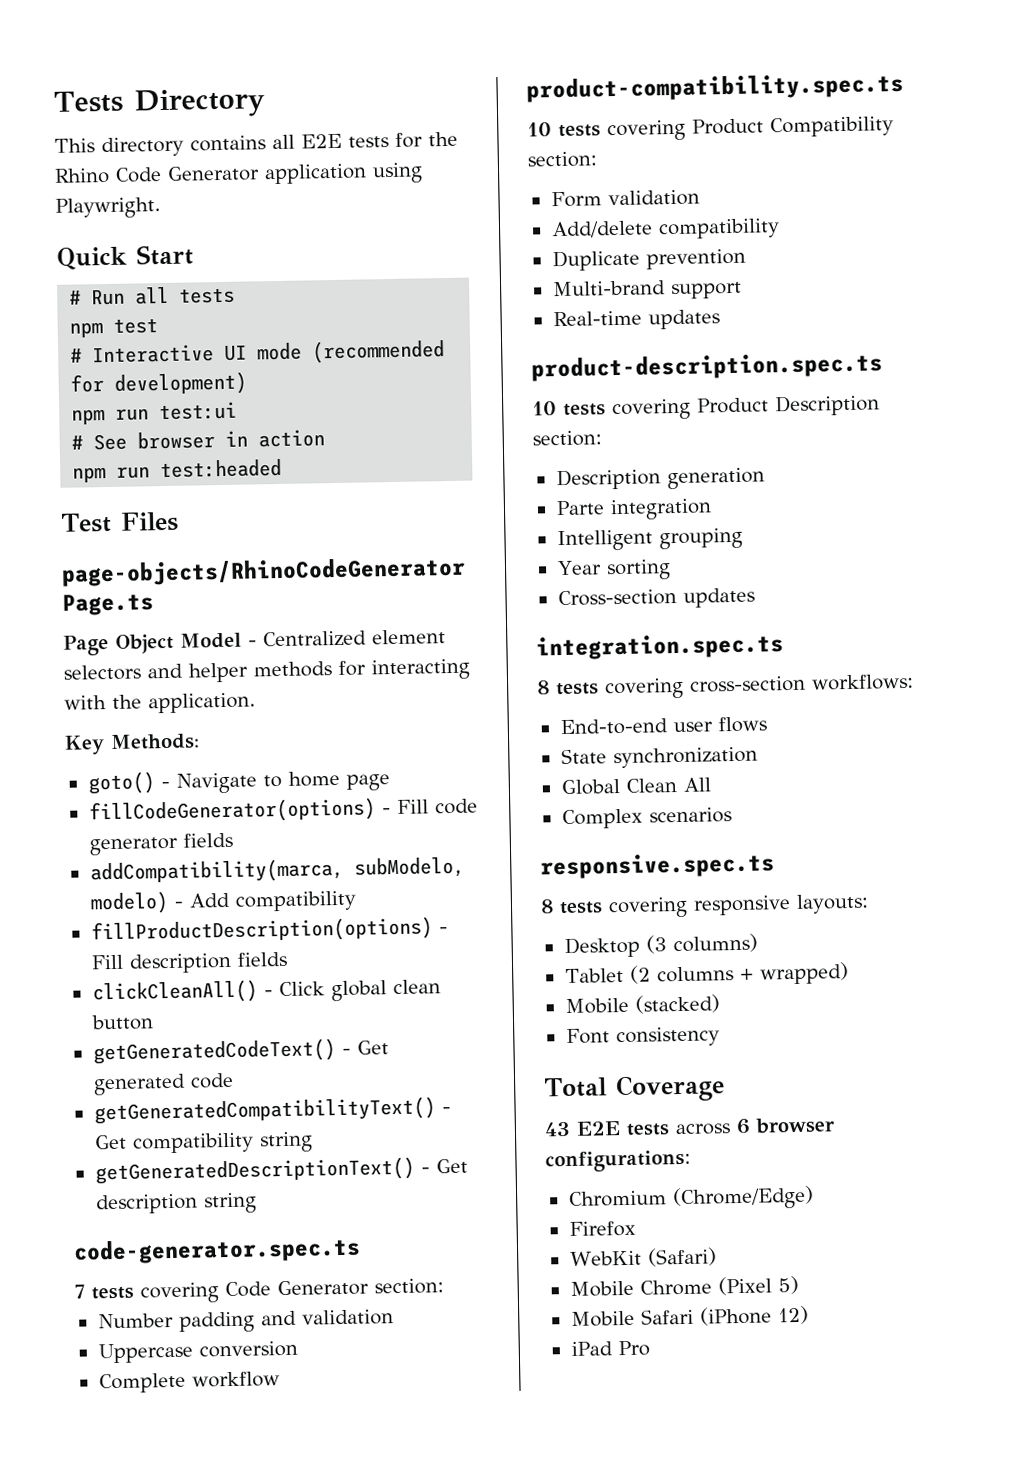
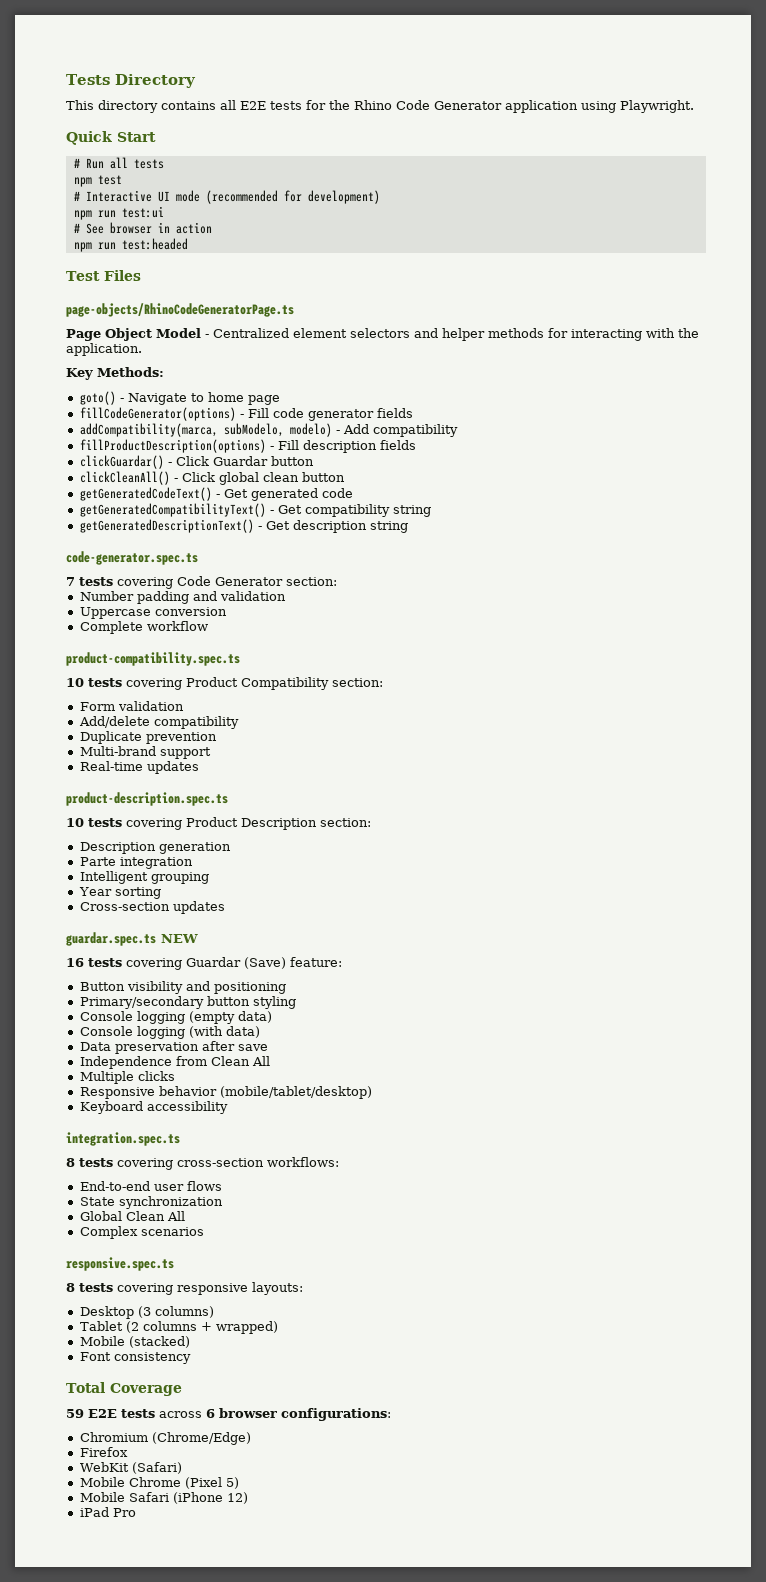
+ clickGuardar() - Click Guardar button
+ guardar.spec.ts NEW
+ 16 tests covering Guardar (Save) feature:
+ Button visibility and positioning
+ Primary/secondary button styling
+ Console logging (empty data)
+ Console logging (with data)
+ Data preservation after save
+ Independence from Clean All
+ Multiple clicks
+ Responsive behavior (mobile/tablet/desktop)
+ Keyboard accessibility
- 43 E2E tests across 6 browser configurations:
+ 59 E2E tests across 6 browser configurations:

